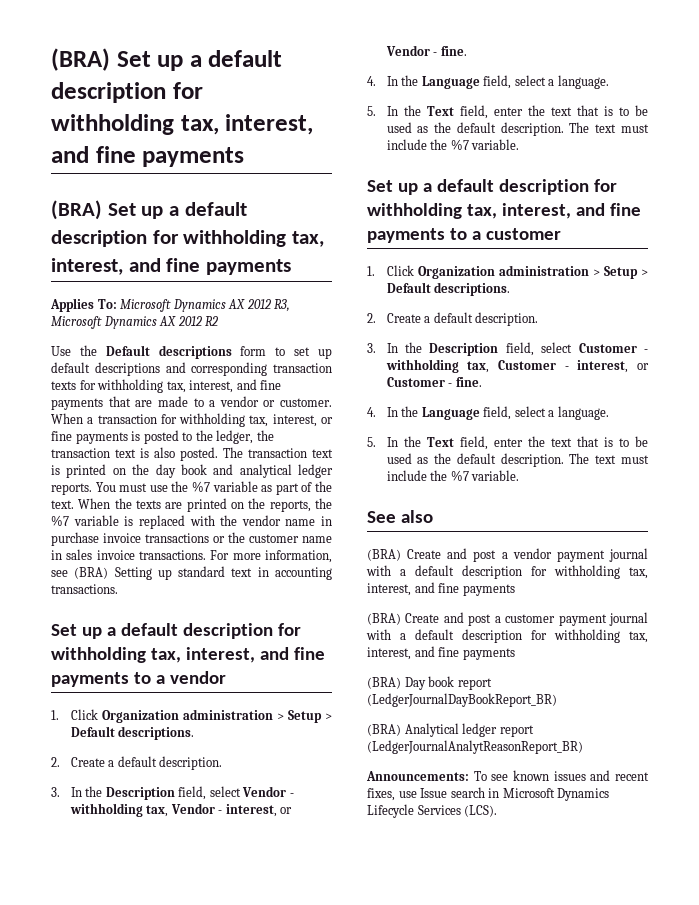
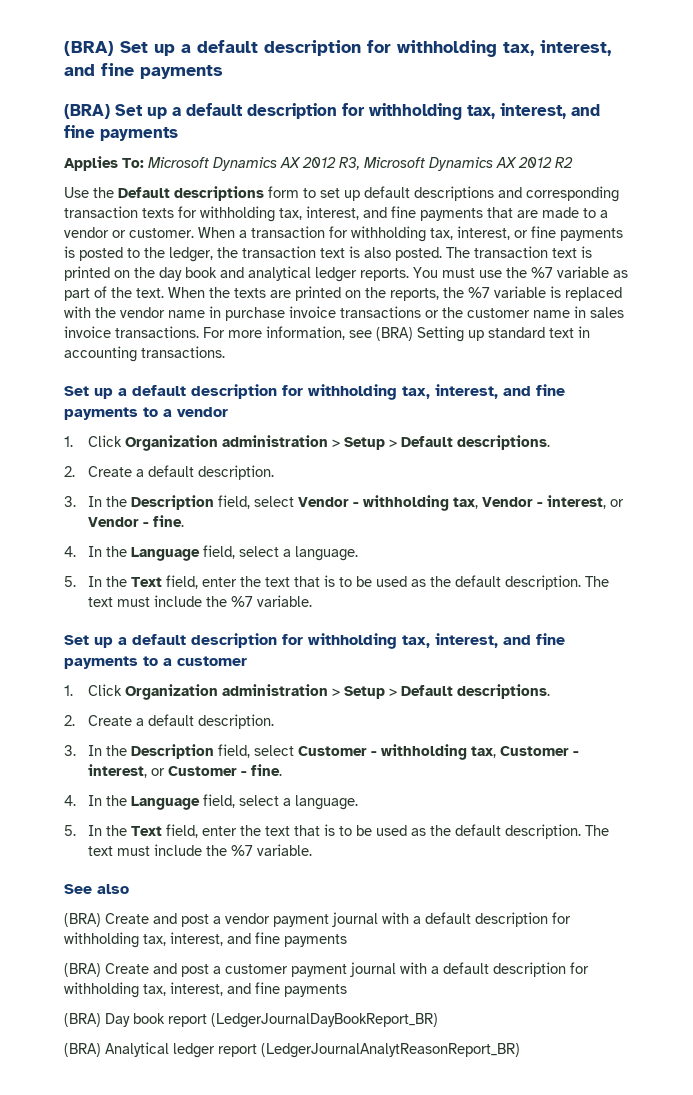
- Announcements: To see known issues and recent fixes, use Issue search in Microsoft Dynamics Lifecycle Services (LCS).

